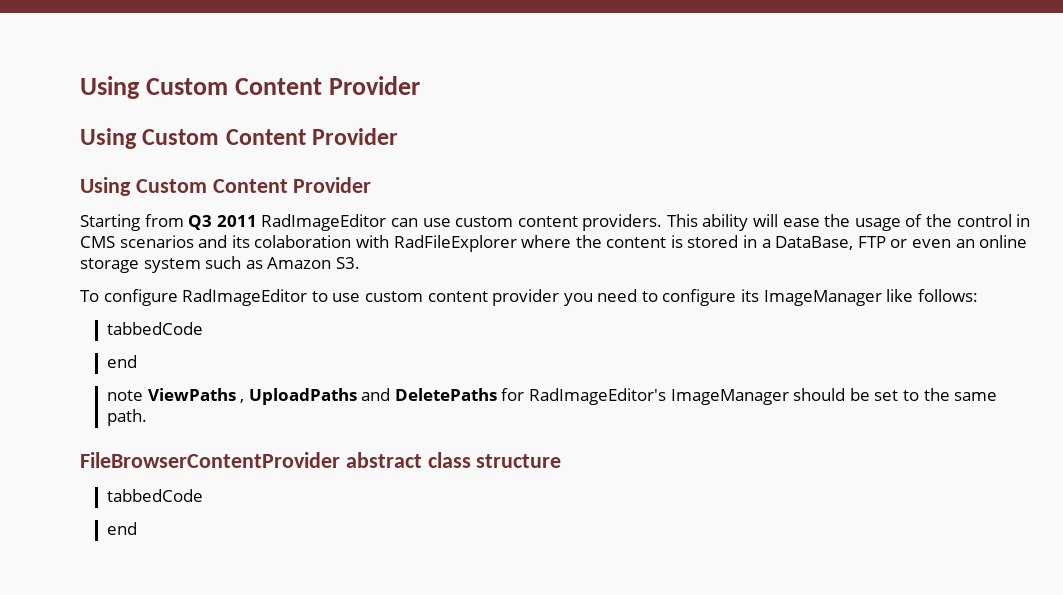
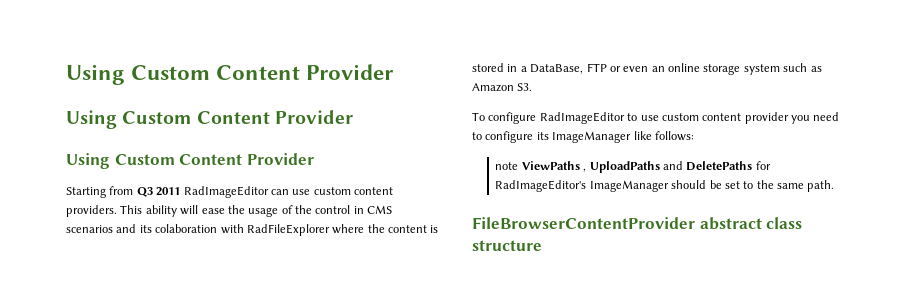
  To configure RadImageEditor to use custom content provider you need to configure its ImageManager like follows:
- tabbedCode
- end
  FileBrowserContentProvider abstract class structure
- tabbedCode
- end

